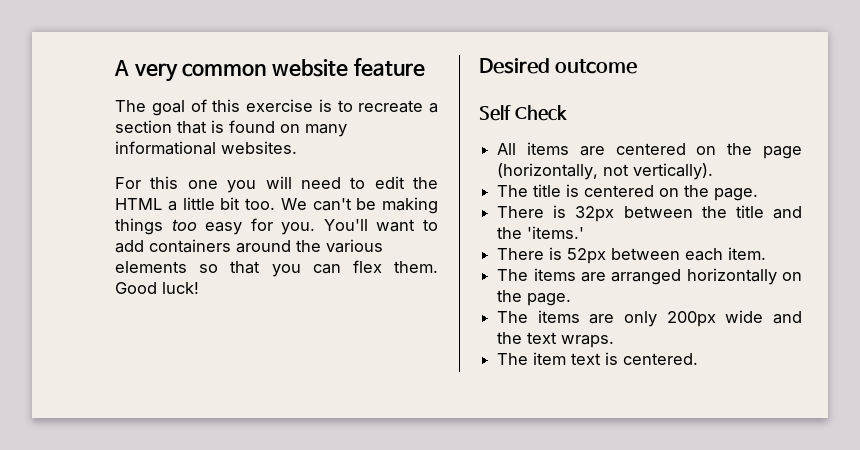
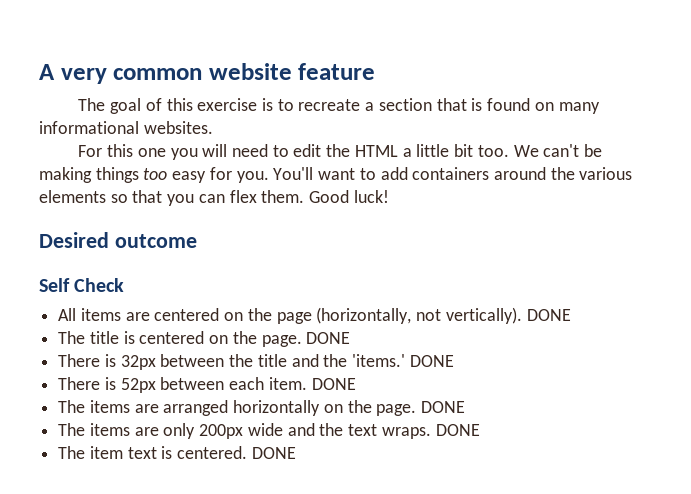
- All items are centered on the page (horizontally, not vertically).
+ All items are centered on the page (horizontally, not vertically). DONE
- The title is centered on the page.
+ The title is centered on the page. DONE
- There is 32px between the title and the 'items.'
+ There is 32px between the title and the 'items.' DONE
- There is 52px between each item.
+ There is 52px between each item. DONE
- The items are arranged horizontally on the page.
+ The items are arranged horizontally on the page. DONE
- The items are only 200px wide and the text wraps.
+ The items are only 200px wide and the text wraps. DONE
- The item text is centered.
+ The item text is centered. DONE

